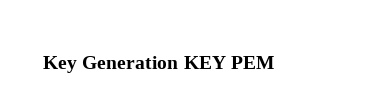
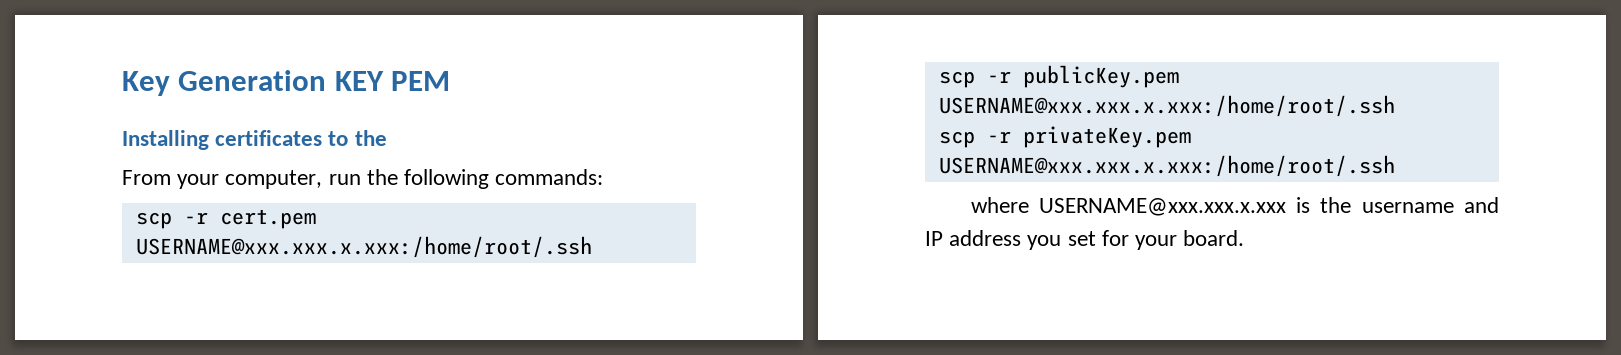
+ Installing certificates to the
+ From your computer, run the following commands:
+ scp -r cert.pem USERNAME@xxx.xxx.x.xxx:/home/root/.ssh
+ scp -r publicKey.pem USERNAME@xxx.xxx.x.xxx:/home/root/.ssh
+ scp -r privateKey.pem USERNAME@xxx.xxx.x.xxx:/home/root/.ssh
+ where USERNAME@xxx.xxx.x.xxx is the username and IP address you set for your board.

